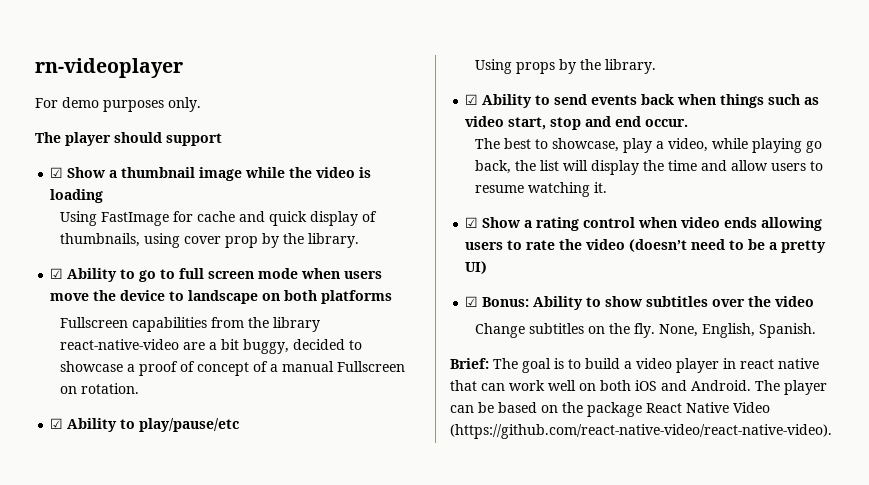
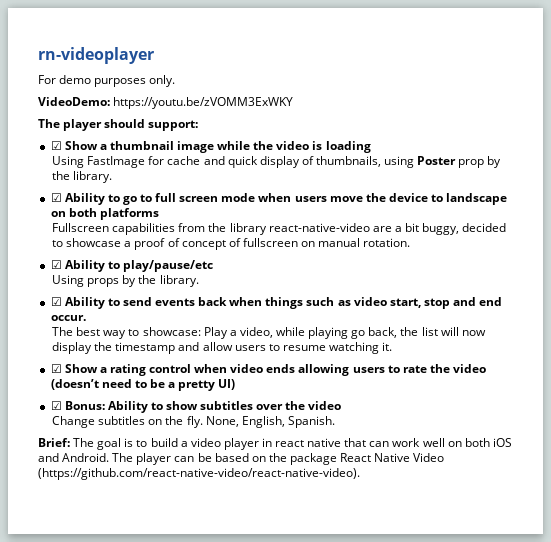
+ VideoDemo: https://youtu.be/zVOMM3ExWKY
- The player should support
+ The player should support:
- Using FastImage for cache and quick display of thumbnails, using cover prop by the library.
+ Using FastImage for cache and quick display of thumbnails, using Poster prop by the library.
- Fullscreen capabilities from the library react-native-video are a bit buggy, decided to showcase a proof of concept of a manual Fullscreen on rotation.
+ Fullscreen capabilities from the library react-native-video are a bit buggy, decided to showcase a proof of concept of fullscreen on manual rotation.
- The best to showcase, play a video, while playing go back, the list will display the time and allow users to resume watching it.
+ The best way to showcase: Play a video, while playing go back, the list will now display the timestamp and allow users to resume watching it.

